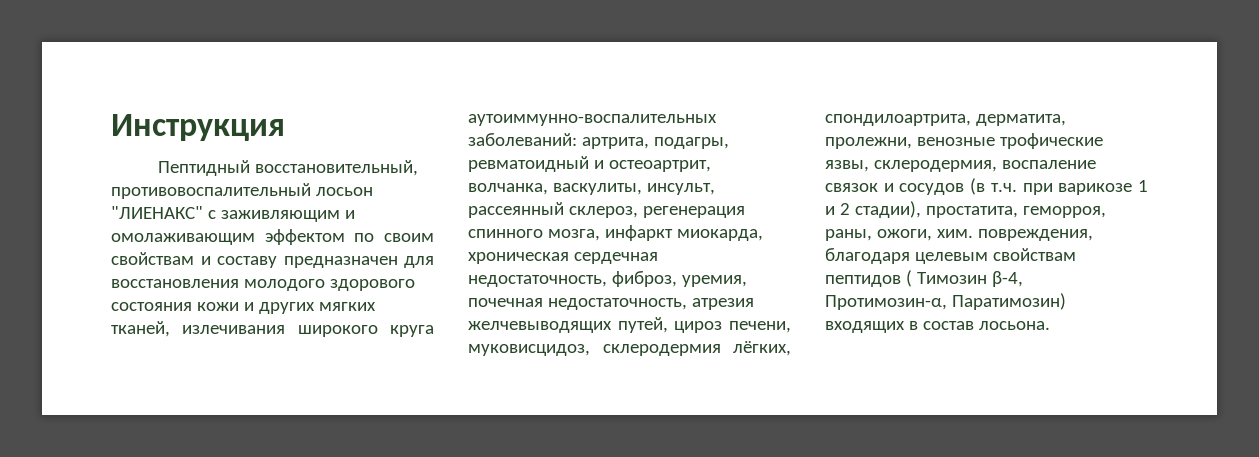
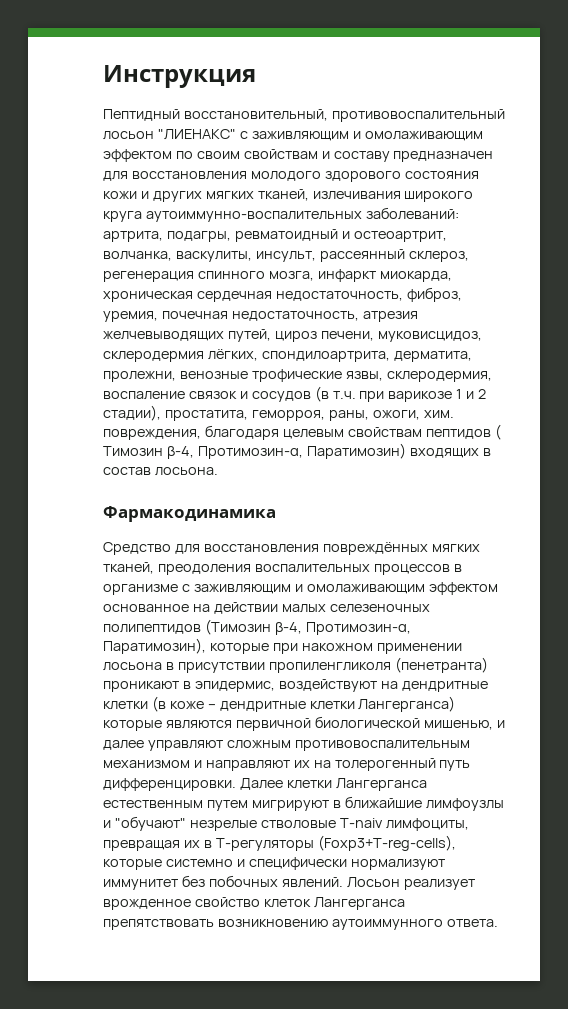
+ Фармакодинамика
+ Средство для восстановления повреждённых мягких тканей, преодоления воспалительных процессов в организме с заживляющим и омолаживающим эффектом основанное на действии малых селезеночных полипептидов (Тимозин β-4, Протимозин-α, Паратимозин), которые при накожном применении лосьона в присутствии пропиленгликоля (пенетранта) проникают в эпидермис, воздействуют на дендритные клетки (в коже – дендритные клетки Лангерганса) которые являются первичной биологической мишенью, и далее управляют сложным противовоспалительным механизмом и направляют их на толерогенный путь дифференцировки. Далее клетки Лангерганса естественным путем мигрируют в ближайшие лимфоузлы и "обучают" незрелые стволовые Т-naiv лимфоциты, превращая их в Т-регуляторы (Foxp3+T-reg-cells), которые системно и специфически нормализуют иммунитет без побочных явлений. Лосьон реализует врожденное свойство клеток Лангерганса препятствовать возникновению аутоиммунного ответа.

